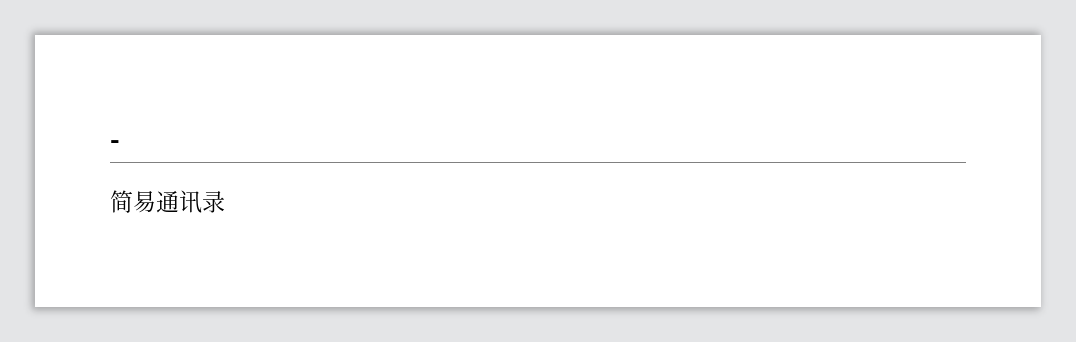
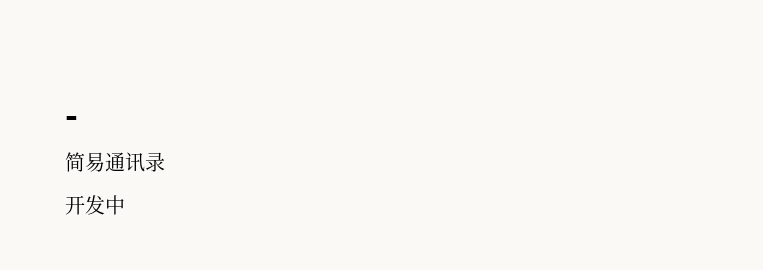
+ 开发中

